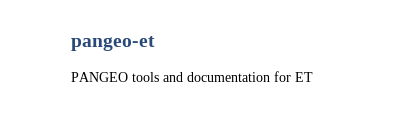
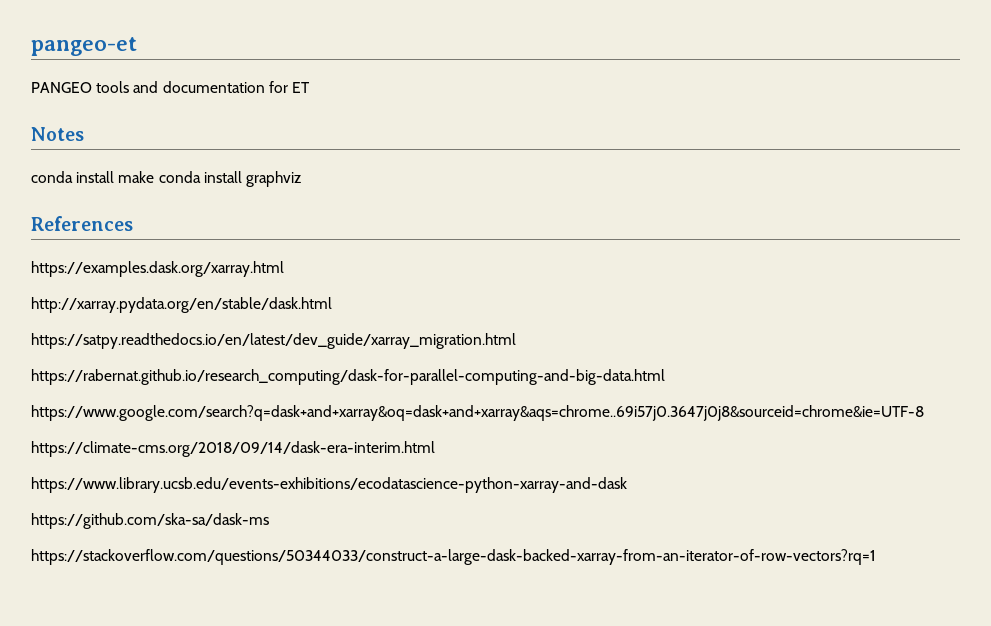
+ Notes
+ conda install make conda install graphviz
+ References
+ https://examples.dask.org/xarray.html
+ http://xarray.pydata.org/en/stable/dask.html
+ https://satpy.readthedocs.io/en/latest/dev_guide/xarray_migration.html
+ https://rabernat.github.io/research_computing/dask-for-parallel-computing-and-big-data.html
+ https://www.google.com/search?q=dask+and+xarray&oq=dask+and+xarray&aqs=chrome..69i57j0.3647j0j8&sourceid=chrome&ie=UTF-8
+ https://climate-cms.org/2018/09/14/dask-era-interim.html
+ https://www.library.ucsb.edu/events-exhibitions/ecodatascience-python-xarray-and-dask
+ https://github.com/ska-sa/dask-ms
+ https://stackoverflow.com/questions/50344033/construct-a-large-dask-backed-xarray-from-an-iterator-of-row-vectors?rq=1

